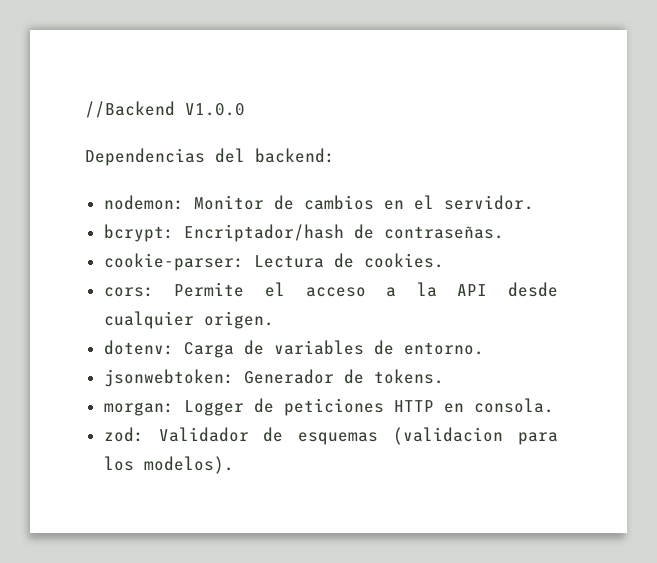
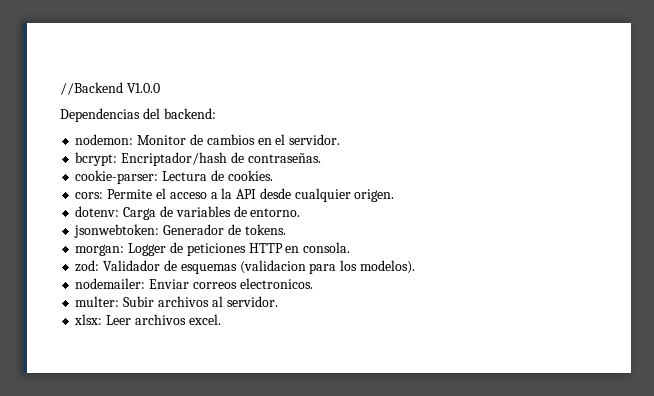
+ nodemailer: Enviar correos electronicos.
+ multer: Subir archivos al servidor.
+ xlsx: Leer archivos excel.

